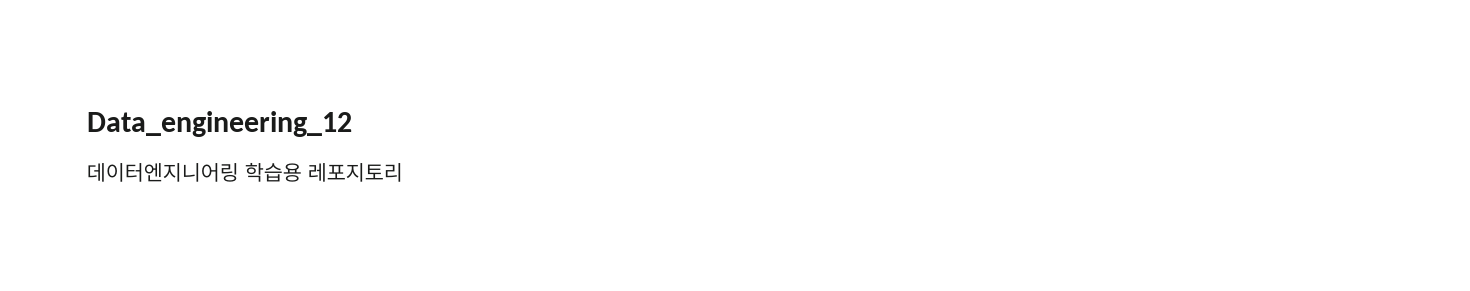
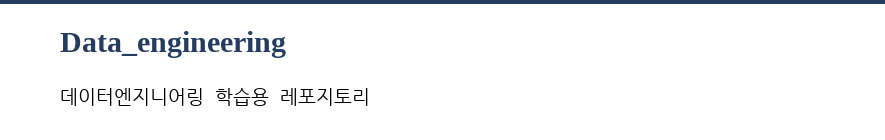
- Data_engineering_12
+ Data_engineering

